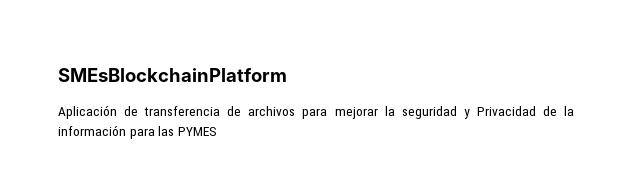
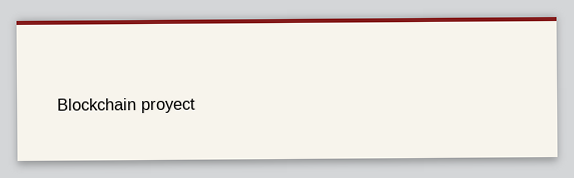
- SMEsBlockchainPlatform
- Aplicación de transferencia de archivos para mejorar la seguridad y Privacidad de la información para las PYMES
+ Blockchain proyect

